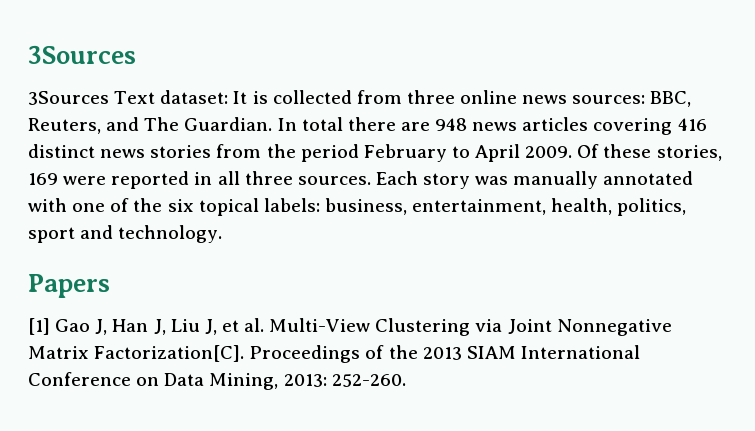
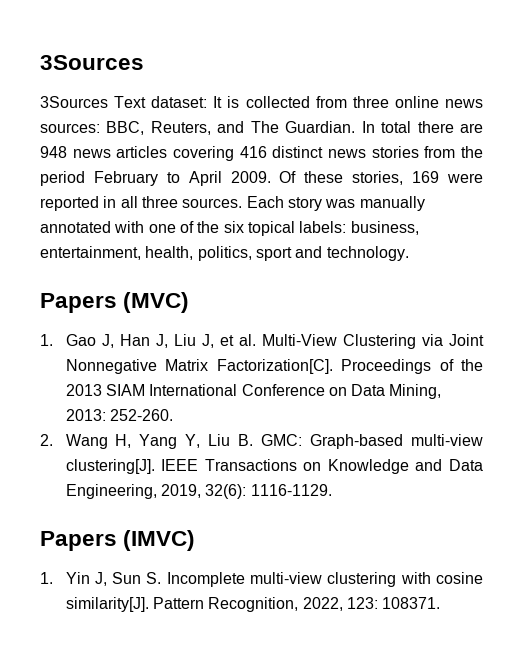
- Papers
- [1] Gao J, Han J, Liu J, et al. Multi-View Clustering via Joint Nonnegative Matrix Factorization[C].
+ Papers (MVC)
+ 1. Gao J, Han J, Liu J, et al. Multi-View Clustering via Joint Nonnegative Matrix Factorization[C].
+ 2. Wang H, Yang Y, Liu B. GMC: Graph-based multi-view clustering[J]. IEEE Transactions on Knowledge and Data Engineering, 2019, 32(6): 1116-1129.
+ Papers (IMVC)
+ 1. Yin J, Sun S. Incomplete multi-view clustering with cosine similarity[J]. Pattern Recognition, 2022, 123: 108371.

